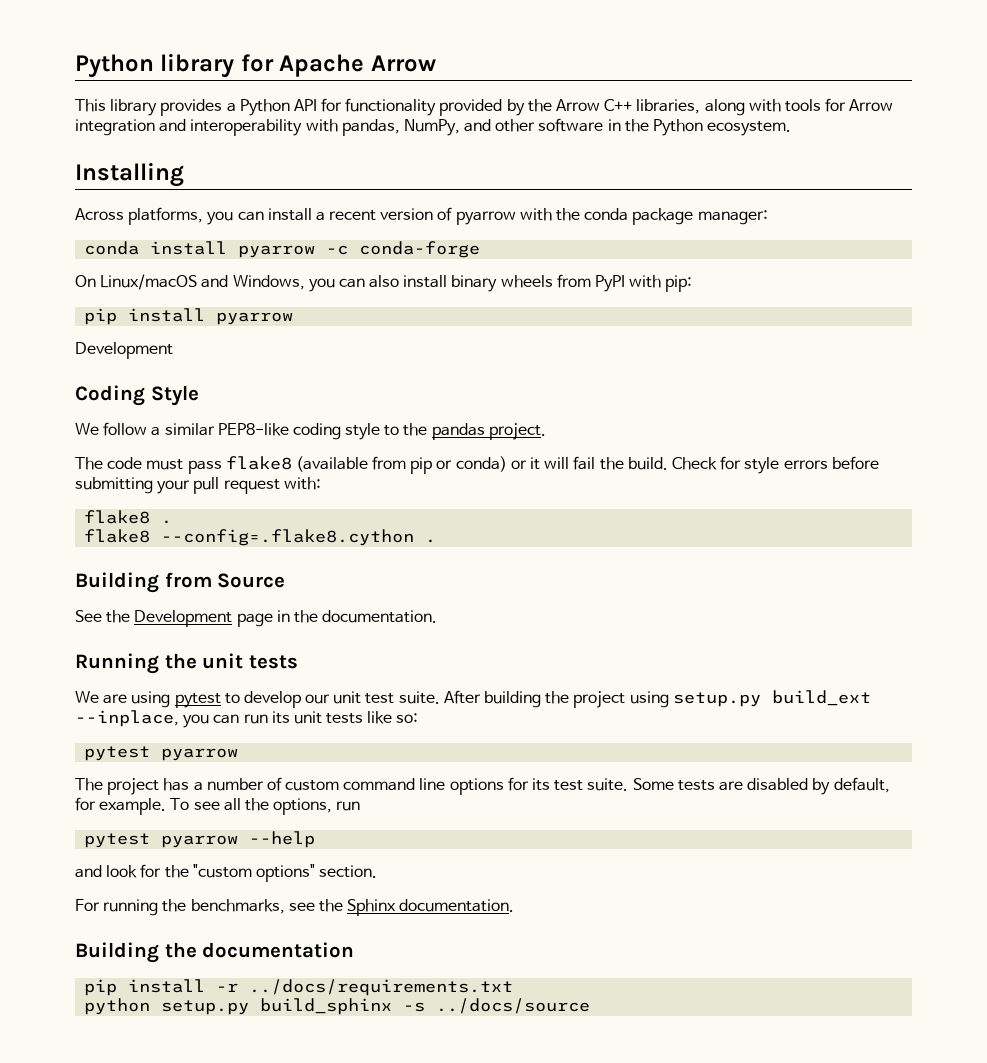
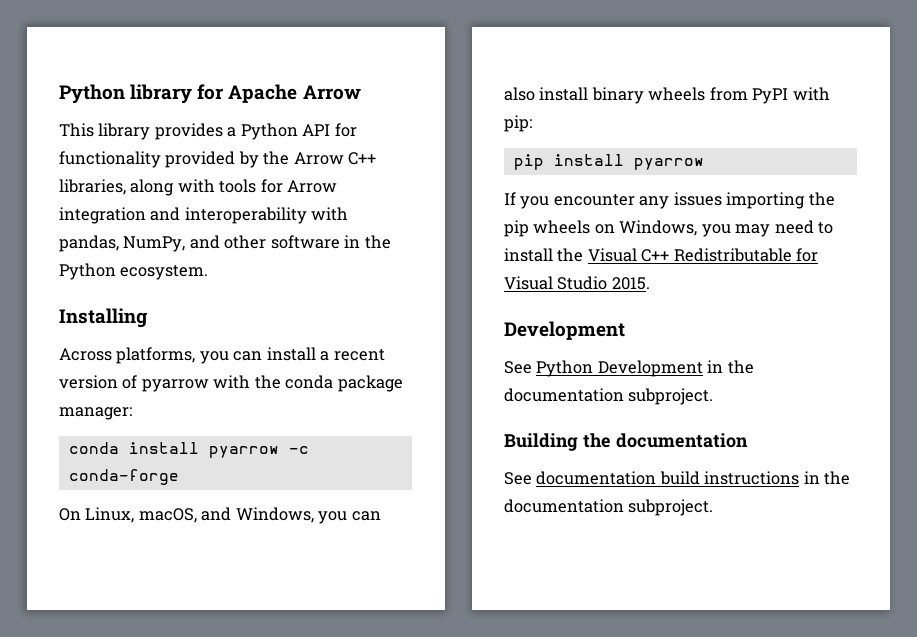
- On Linux/macOS and Windows, you can also install binary wheels from PyPI with pip:
+ On Linux, macOS, and Windows, you can also install binary wheels from PyPI with pip:
  pip install pyarrow
+ If you encounter any issues importing the pip wheels on Windows, you may need to install the Visual C++ Redistributable for Visual Studio 2015.
  Development
- Coding Style
- We follow a similar PEP8-like coding style to the pandas project.
- The code must pass flake8 (available from pip or conda) or it will fail the build. Check for style errors before submitting your pull request with:
- flake8 .
- flake8 --config=.flake8.cython .
- Building from Source
- See the Development page in the documentation.
- Running the unit tests
- We are using pytest to develop our unit test suite. After building the project using setup.py build_ext --inplace, you can run its unit tests like so:
- pytest pyarrow
- The project has a number of custom command line options for its test suite. Some tests are disabled by default, for example. To see all the options, run
- pytest pyarrow --help
- and look for the "custom options" section.
- For running the benchmarks, see the Sphinx documentation.
+ See Python Development in the documentation subproject.
  Building the documentation
- pip install -r ../docs/requirements.txt
- python setup.py build_sphinx -s ../docs/source
+ See documentation build instructions in the documentation subproject.

